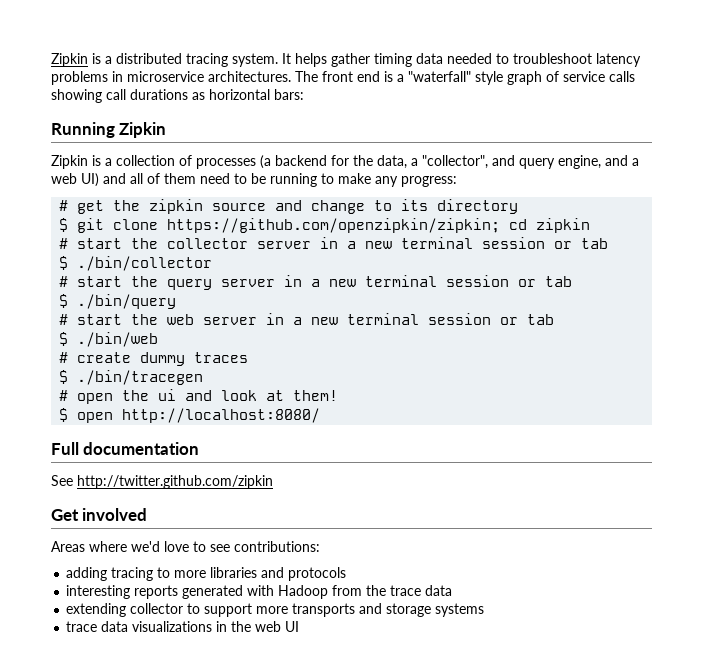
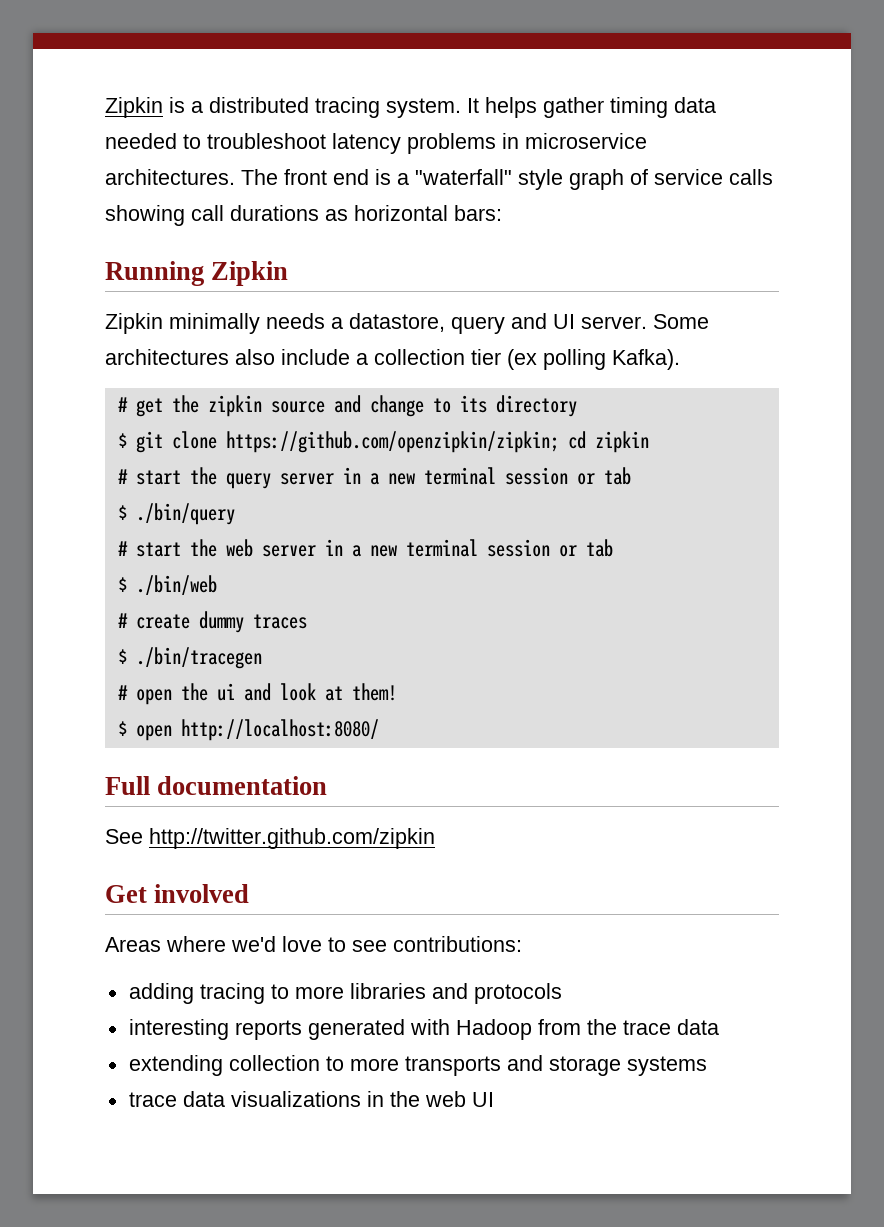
- Zipkin is a collection of processes (a backend for the data, a "collector", and query engine, and a web UI) and all of them need to be running to make any progress:
+ Zipkin minimally needs a datastore, query and UI server. Some architectures also include a collection tier (ex polling Kafka).
- # start the collector server in a new terminal session or tab
- $ ./bin/collector
- extending collector to support more transports and storage systems
+ extending collection to more transports and storage systems

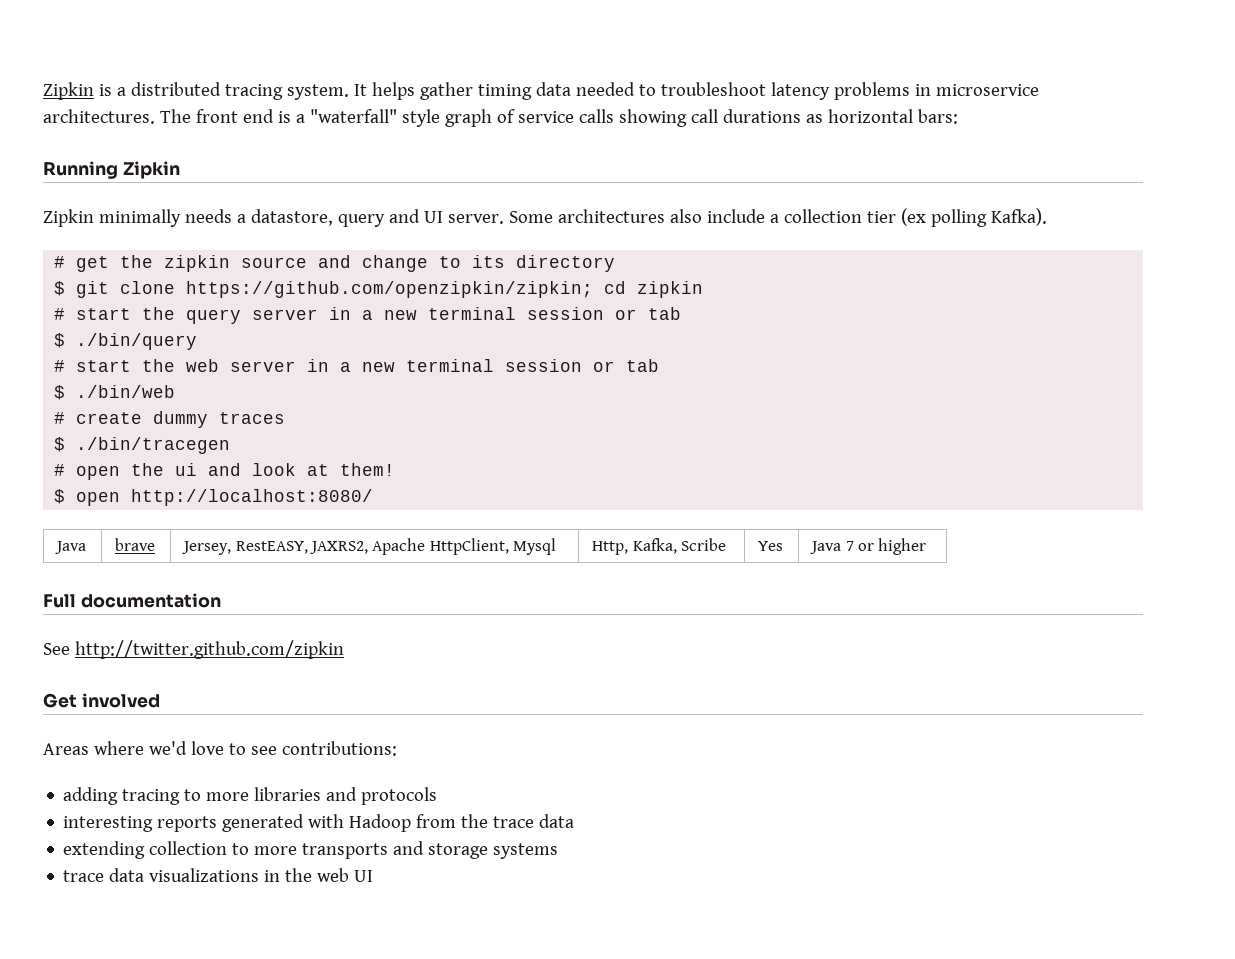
+ Java | brave | Jersey, RestEASY, JAXRS2, Apache HttpClient, Mysql | Http, Kafka, Scribe | Yes | Java 7 or higher

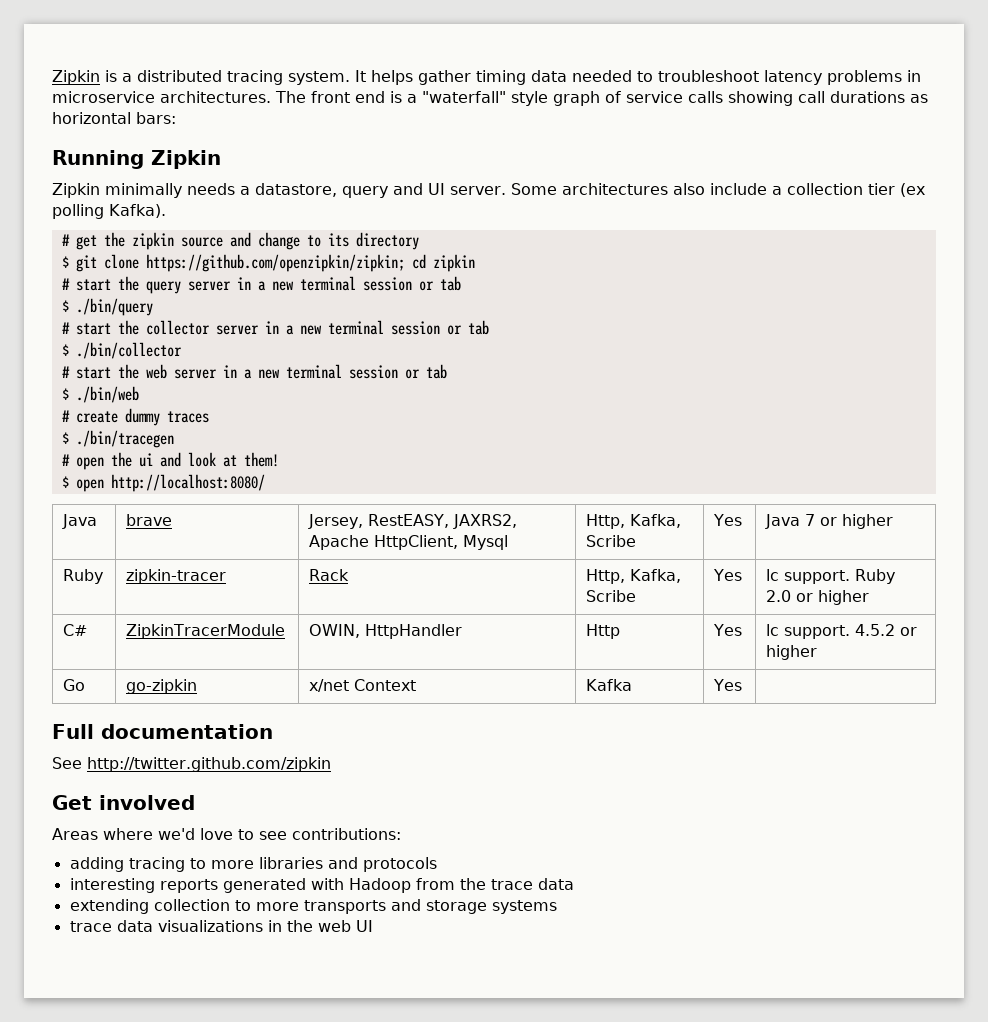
+ # start the collector server in a new terminal session or tab
+ $ ./bin/collector
+ Ruby | zipkin-tracer | Rack | Http, Kafka, Scribe | Yes | lc support. Ruby 2.0 or higher
+ C# | ZipkinTracerModule | OWIN, HttpHandler | Http | Yes | lc support. 4.5.2 or higher
+ Go | go-zipkin | x/net Context | Kafka | Yes |

